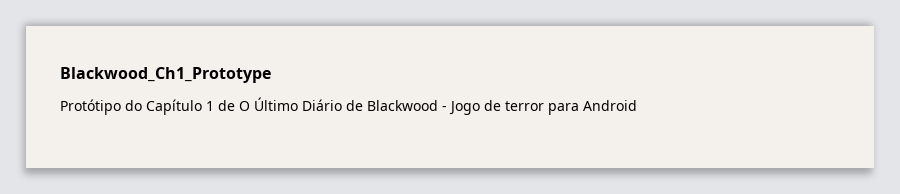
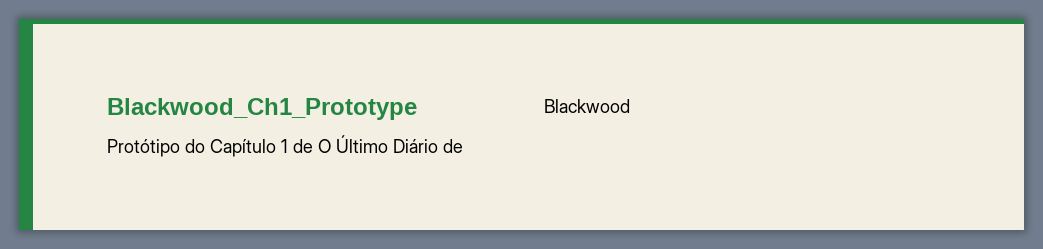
- Protótipo do Capítulo 1 de O Último Diário de Blackwood - Jogo de terror para Android
+ Protótipo do Capítulo 1 de O Último Diário de Blackwood

